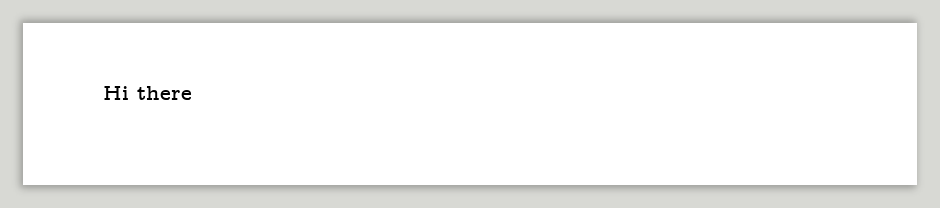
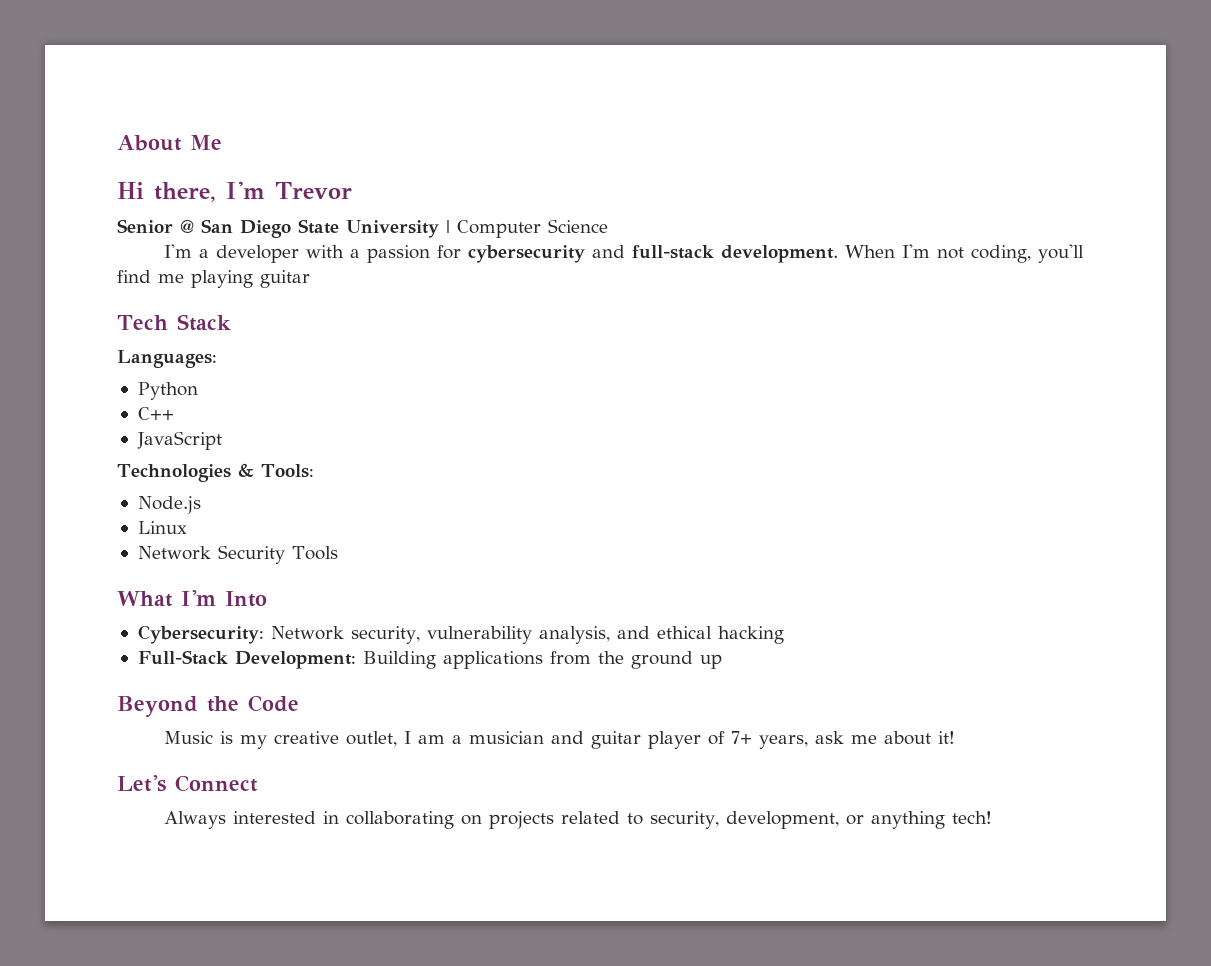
- Hi there
+ About Me
+ Hi there, I'm Trevor
+ Senior @ San Diego State University | Computer Science
+ I'm a developer with a passion for cybersecurity and full-stack development. When I'm not coding, you'll find me playing guitar
+ Tech Stack
+ Languages:
+ Python
+ C++
+ JavaScript
+ Technologies & Tools:
+ Node.js
+ Linux
+ Network Security Tools
+ What I'm Into
+ Cybersecurity: Network security, vulnerability analysis, and ethical hacking
+ Full-Stack Development: Building applications from the ground up
+ Beyond the Code
+ Music is my creative outlet, I am a musician and guitar player of 7+ years, ask me about it!
+ Let's Connect
+ Always interested in collaborating on projects related to security, development, or anything tech!

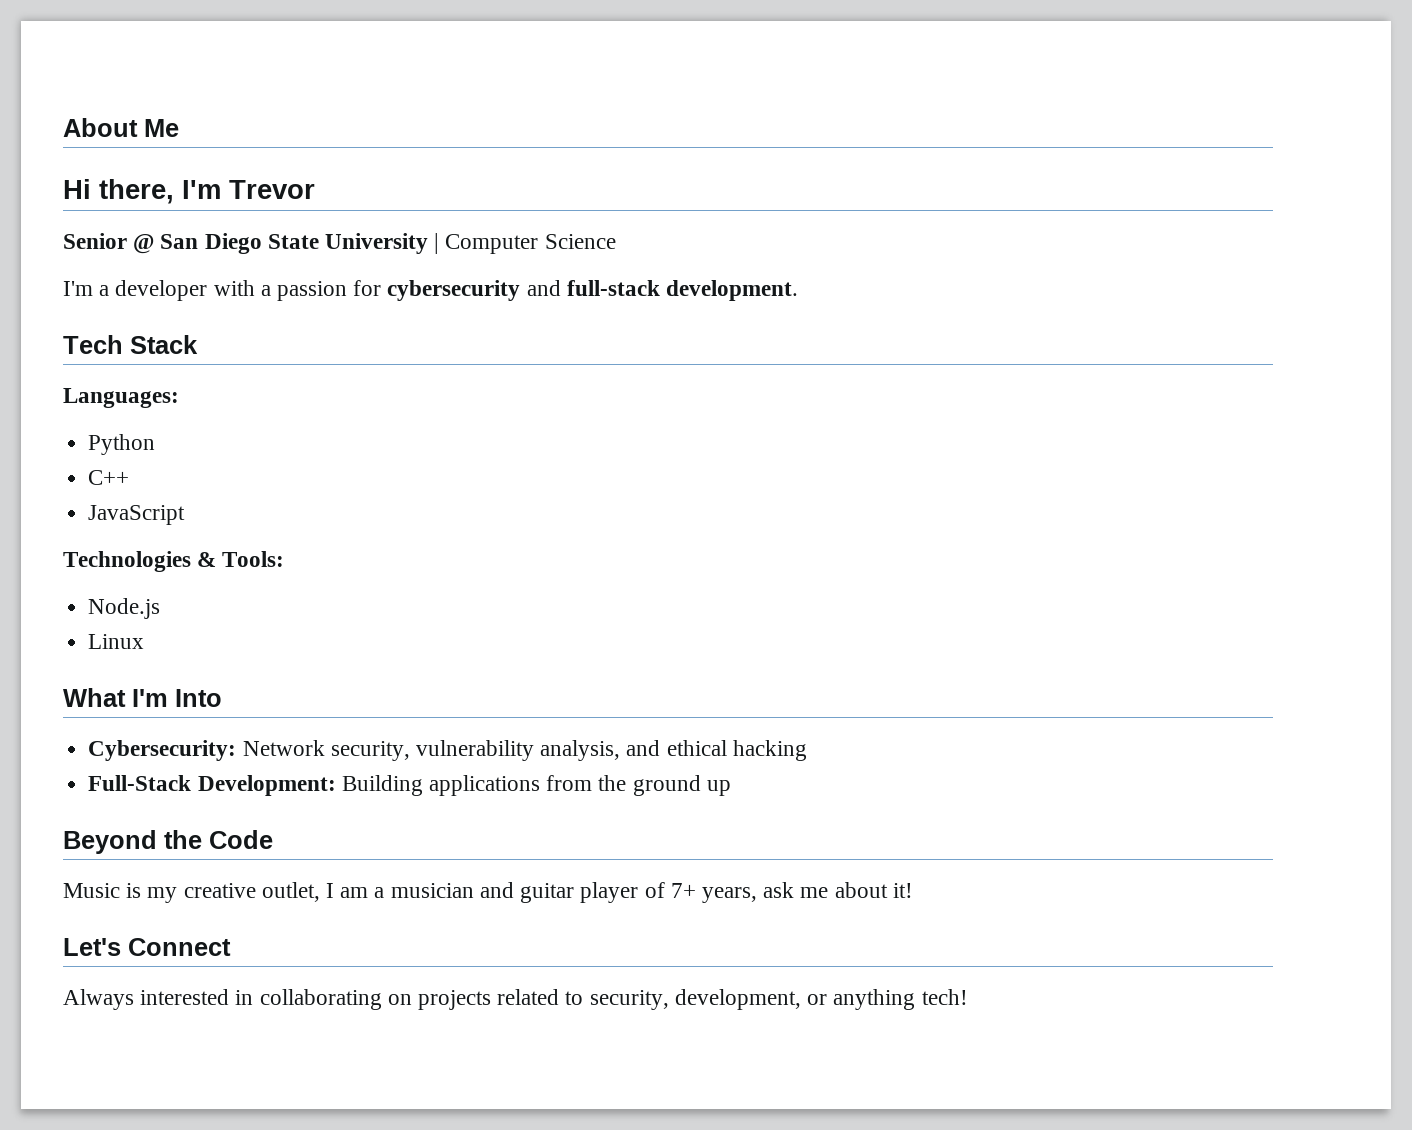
- When I'm not coding, you'll find me playing guitar
- Network Security Tools

